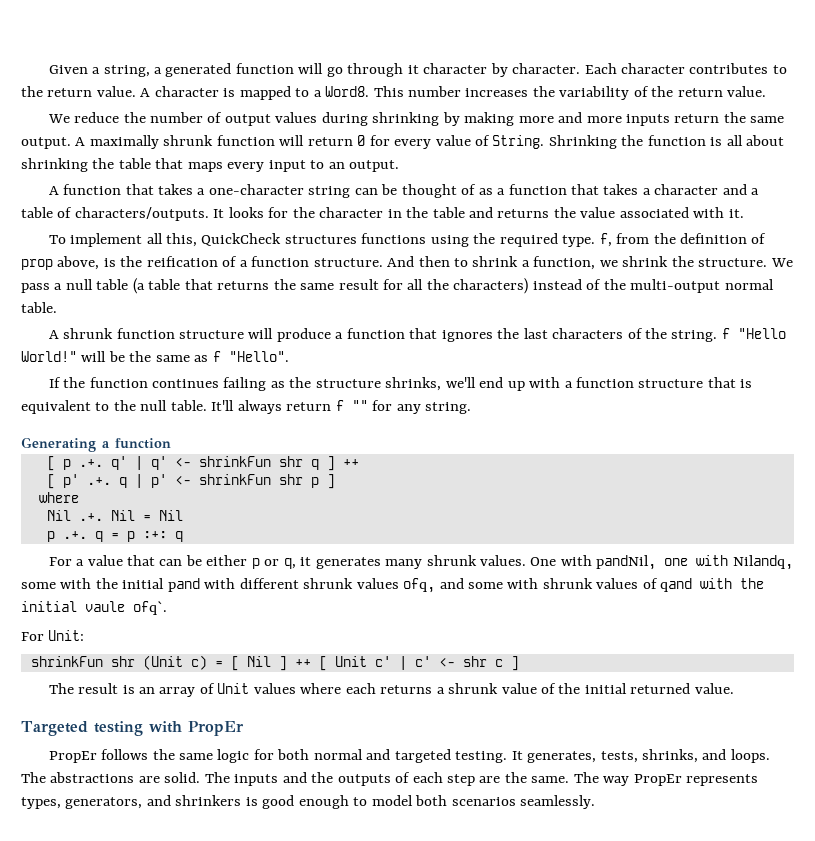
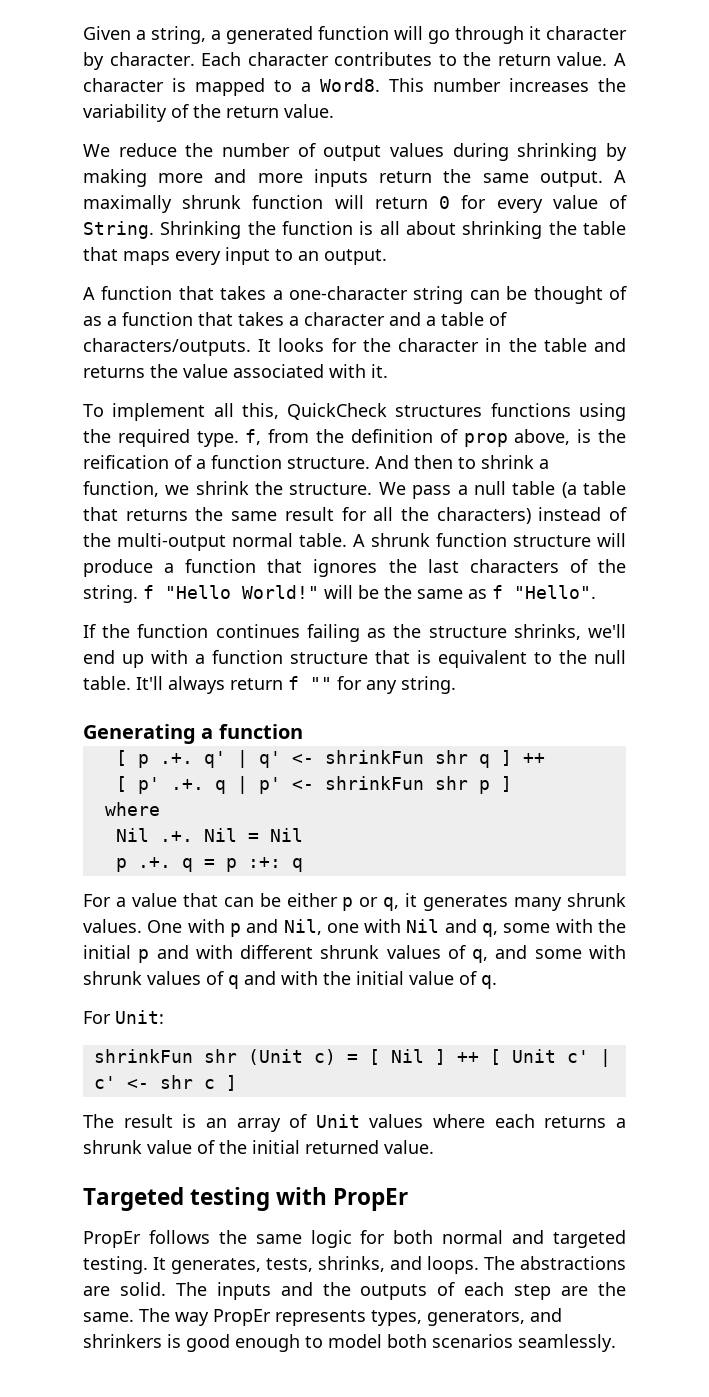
- We pass a null table (a table that returns the same result for all the characters) instead of the multi-output normal table.
- A shrunk function structure will produce a function that ignores the last characters of the string. f "Hello World!" will be the same as f "Hello".
+ We pass a null table (a table that returns the same result for all the characters) instead of the multi-output normal table. A shrunk function structure will produce a function that ignores the last characters of the string. f "Hello World!" will be the same as f "Hello".
- One with pandNil, one with Nilandq, some with the initial pand with different shrunk values ofq, and some with shrunk values of qand with the initial vaule ofq`.
+ One with p and Nil, one with Nil and q, some with the initial p and with different shrunk values of q, and some with shrunk values of q and with the initial value of q.

